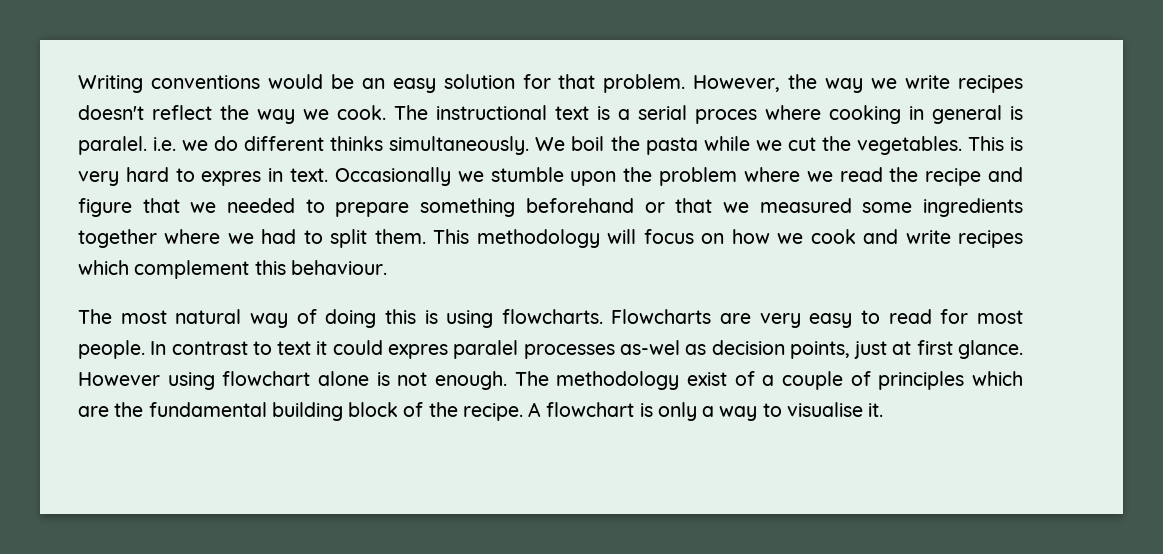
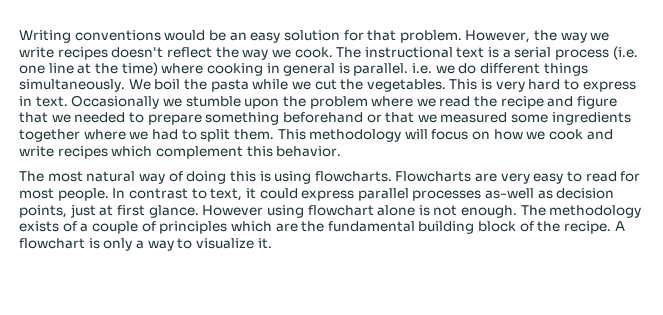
- The instructional text is a serial proces where cooking in general is paralel. i.e. we do different thinks simultaneously.
+ The instructional text is a serial process (i.e. one line at the time) where cooking in general is parallel. i.e. we do different things simultaneously.
- This is very hard to expres in text.
+ This is very hard to express in text.
- This methodology will focus on how we cook and write recipes which complement this behaviour.
+ This methodology will focus on how we cook and write recipes which complement this behavior.
- In contrast to text it could expres paralel processes as-wel as decision points, just at first glance.
+ In contrast to text, it could express parallel processes as-well as decision points, just at first glance.
- The methodology exist of a couple of principles which are the fundamental building block of the recipe.
+ The methodology exists of a couple of principles which are the fundamental building block of the recipe.
- A flowchart is only a way to visualise it.
+ A flowchart is only a way to visualize it.

